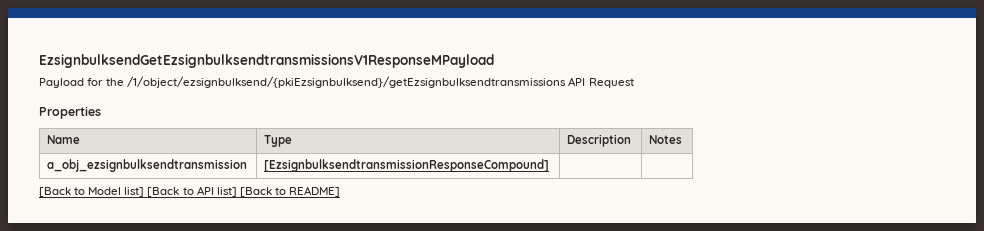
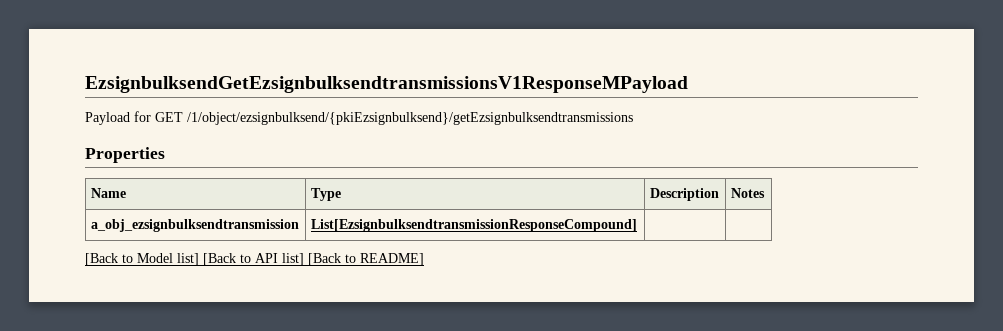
- Payload for the /1/object/ezsignbulksend/{pkiEzsignbulksend}/getEzsignbulksendtransmissions API Request
+ Payload for GET /1/object/ezsignbulksend/{pkiEzsignbulksend}/getEzsignbulksendtransmissions
- a_obj_ezsignbulksendtransmission | [EzsignbulksendtransmissionResponseCompound] | |
+ a_obj_ezsignbulksendtransmission | List[EzsignbulksendtransmissionResponseCompound] | |

